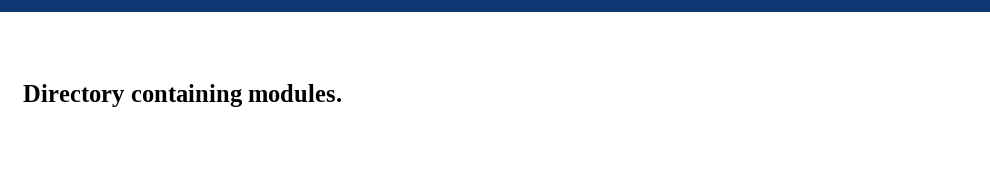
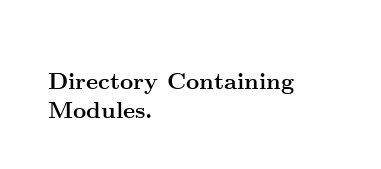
- Directory containing modules.
+ Directory Containing Modules.

